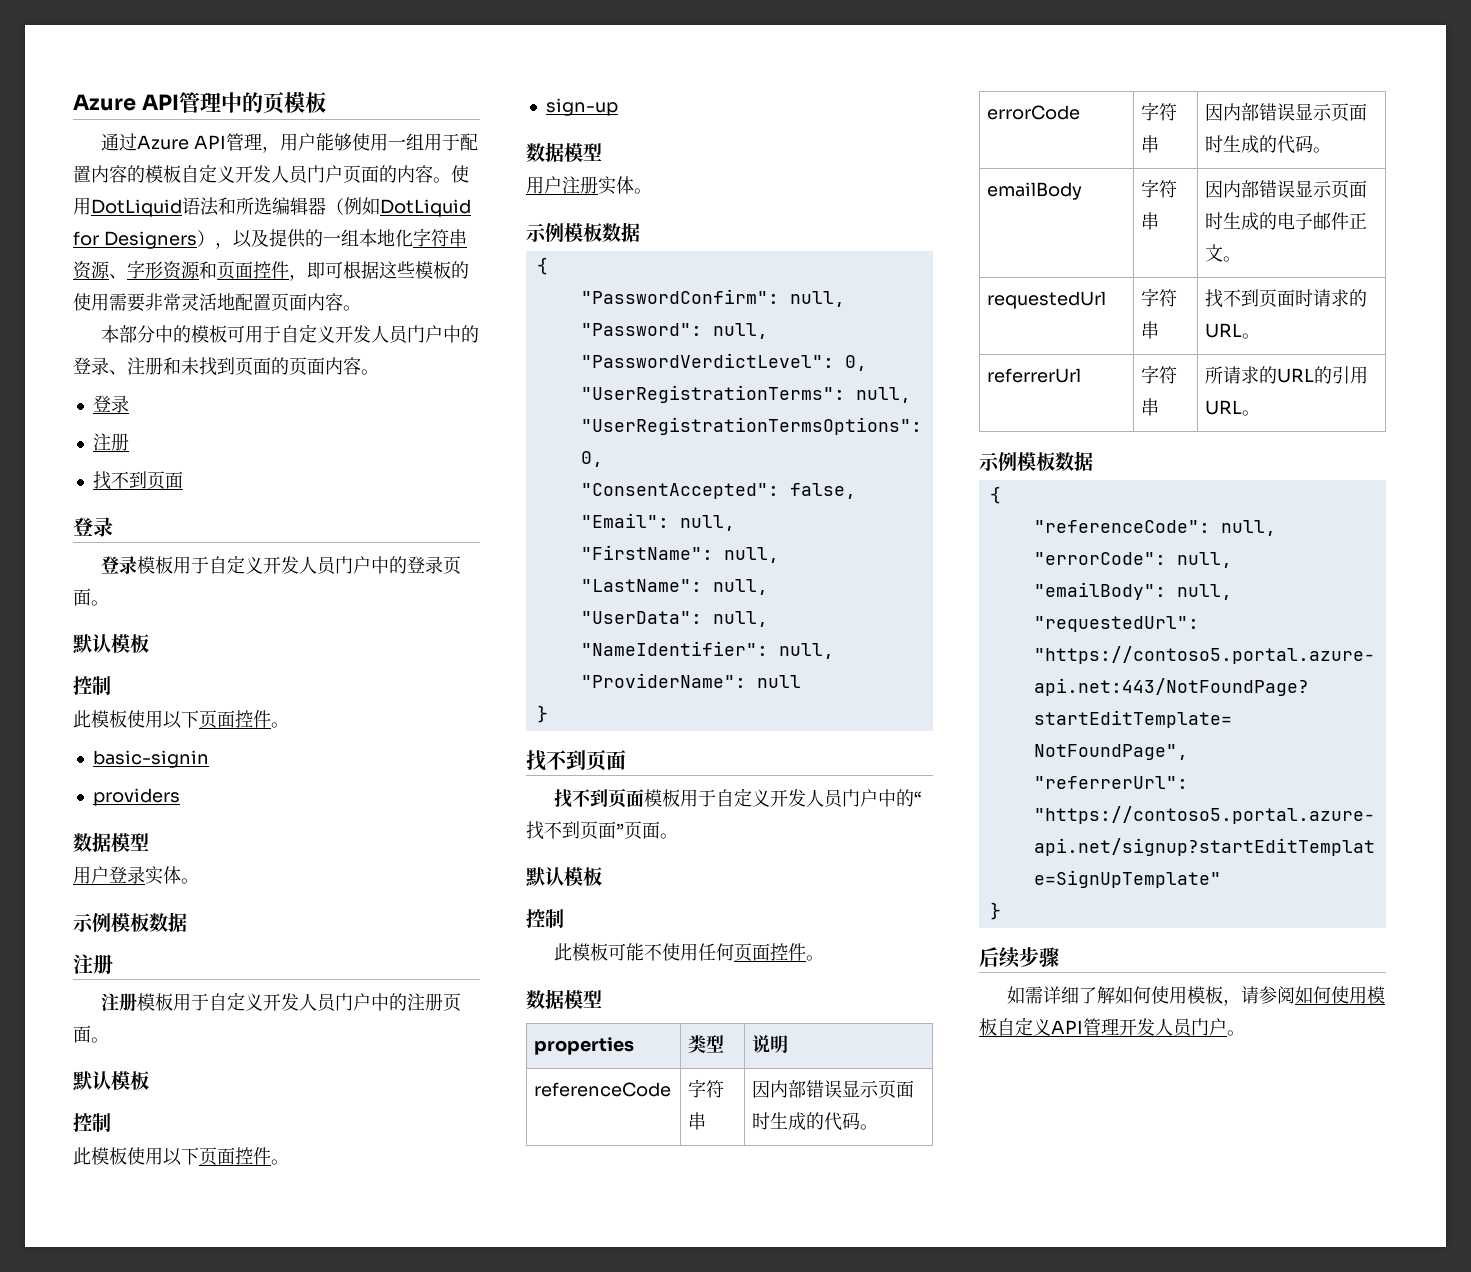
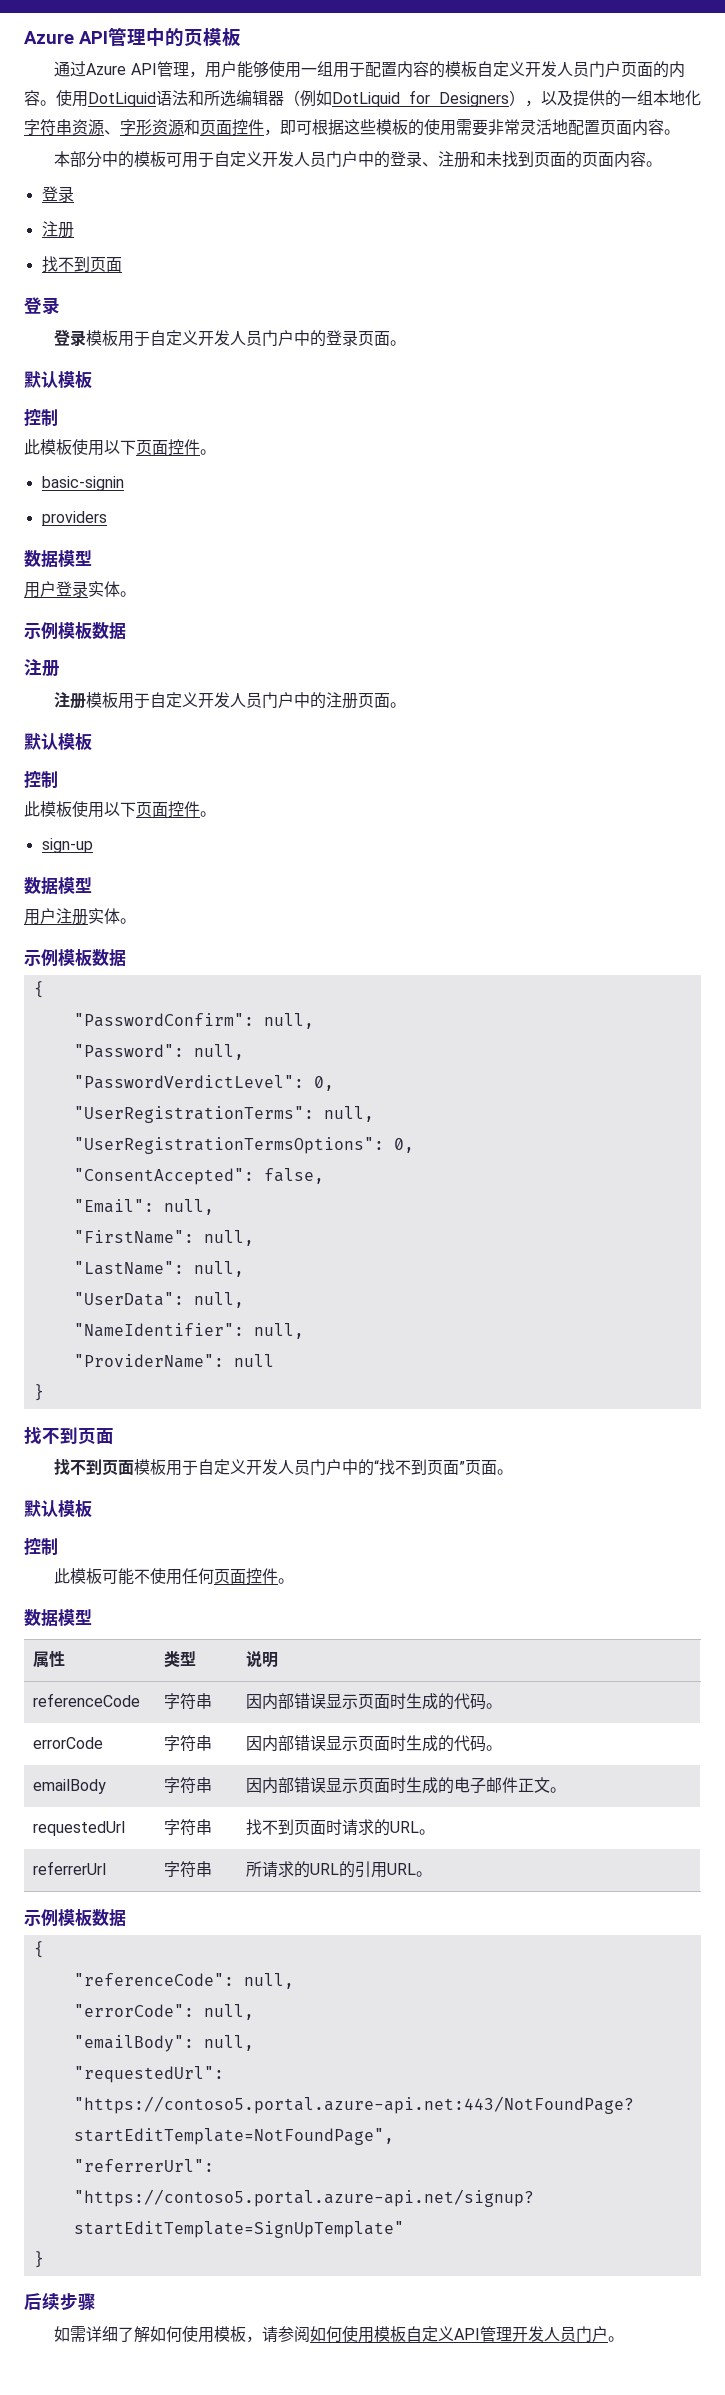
- properties | 类型 | 说明
+ 属性 | 类型 | 说明

